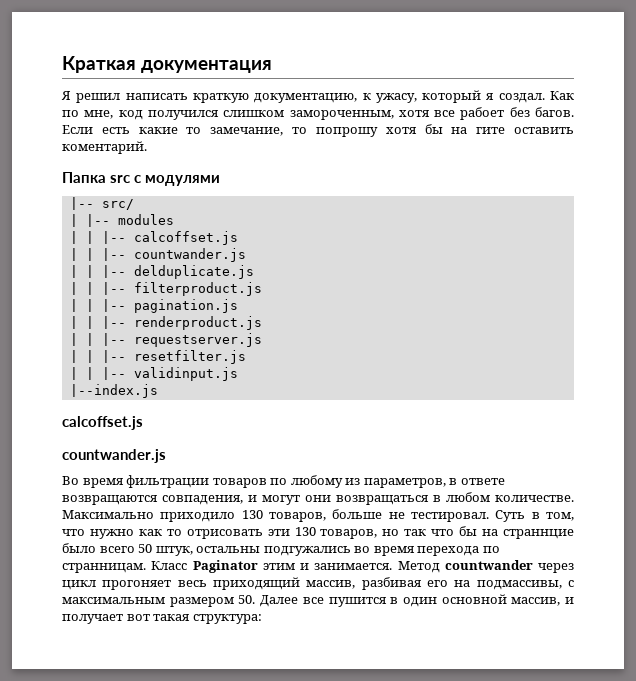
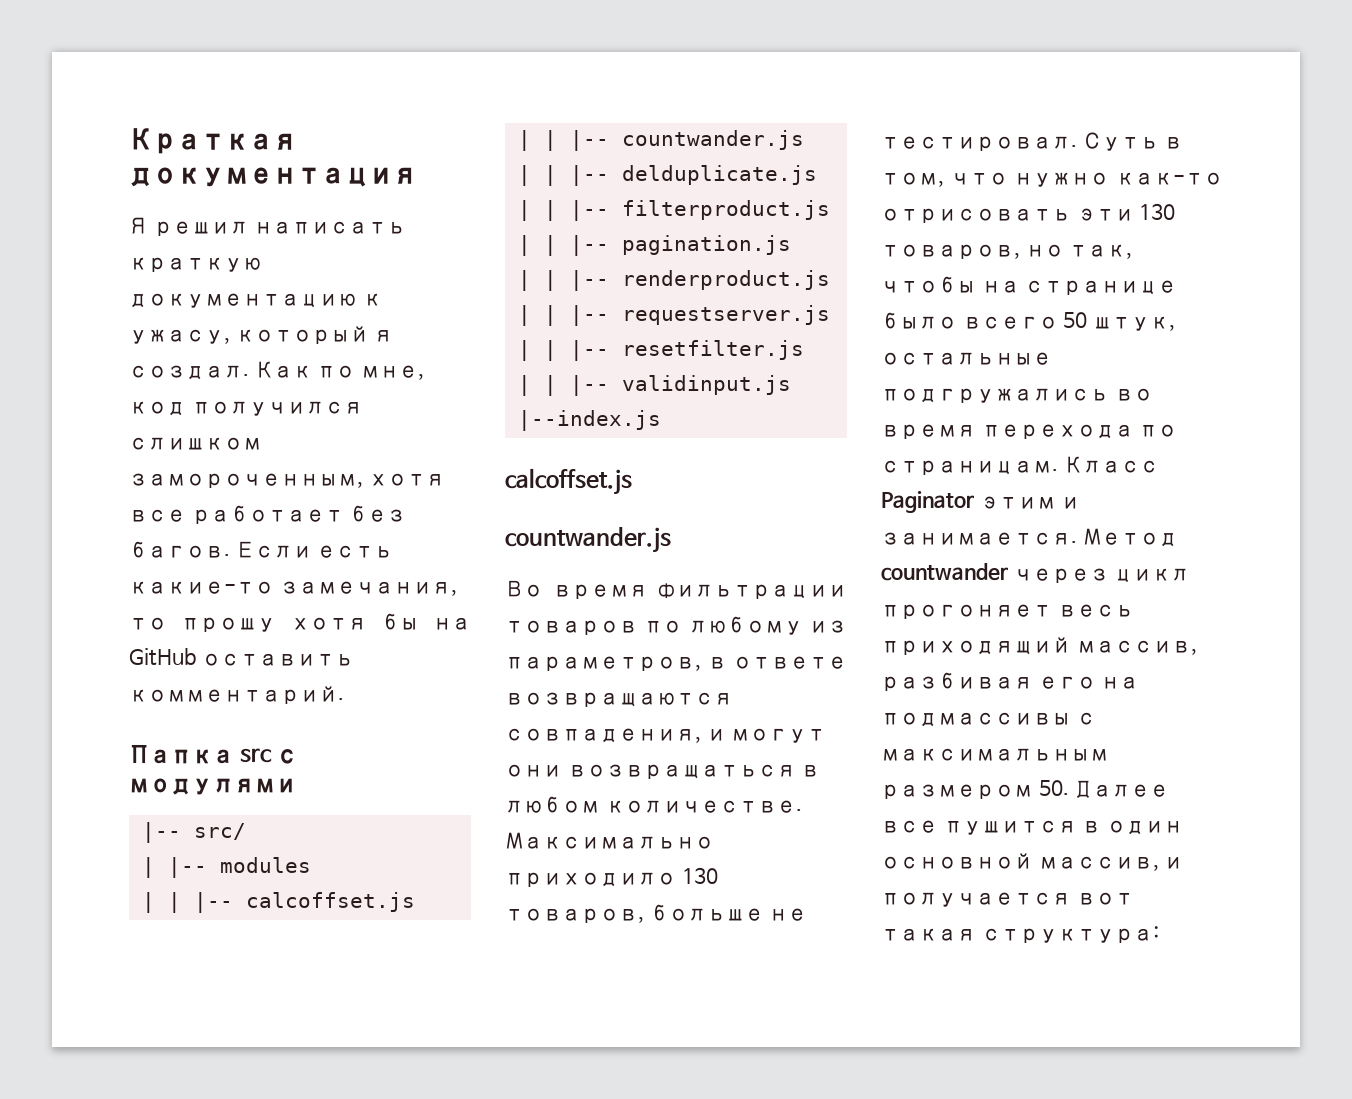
- Я решил написать краткую документацию, к ужасу, который я создал.
+ Я решил написать краткую документацию к ужасу, который я создал.
- Как по мне, код получился слишком замороченным, хотя все рабоет без багов.
+ Как по мне, код получился слишком замороченным, хотя все работает без багов.
- Если есть какие то замечание, то попрошу хотя бы на гите оставить коментарий.
+ Если есть какие-то замечания, то прошу хотя бы на GitHub оставить комментарий.
- Суть в том, что нужно как то отрисовать эти 130 товаров, но так что бы на страннцие было всего 50 штук, остальны подгужались во время перехода по странницам.
+ Суть в том, что нужно как-то отрисовать эти 130 товаров, но так, чтобы на странице было всего 50 штук, остальные подгружались во время перехода по страницам.
- Метод countwander через цикл прогоняет весь приходящий массив, разбивая его на подмассивы, с максимальным размером 50. Далее все пушится в один основной массив, и получает вот такая структура:
+ Метод countwander через цикл прогоняет весь приходящий массив, разбивая его на подмассивы с максимальным размером 50. Далее все пушится в один основной массив, и получается вот такая структура:

